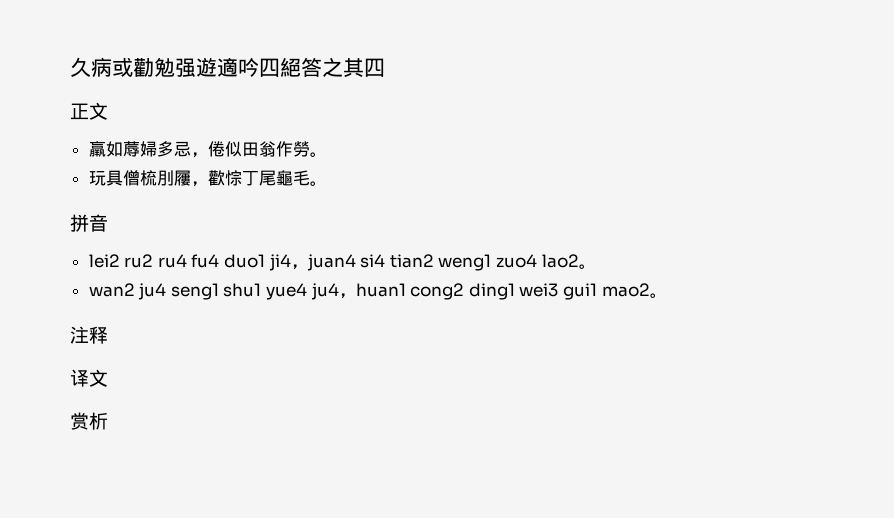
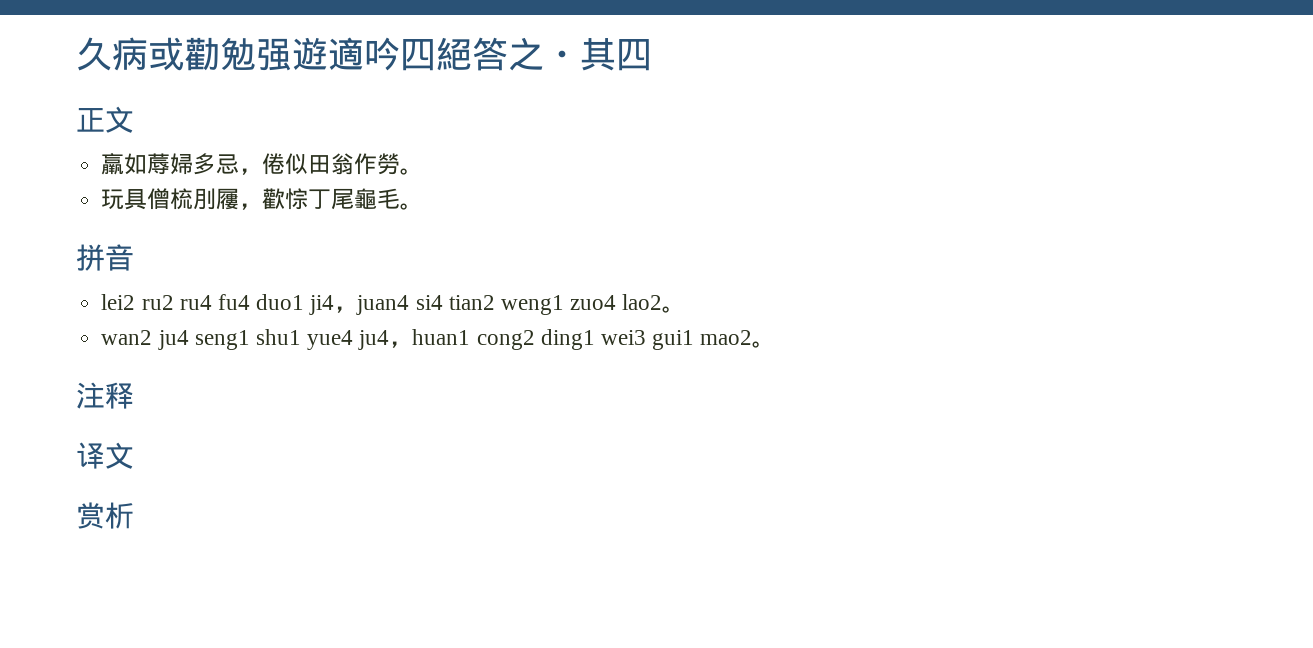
- 久病或勸勉强遊適吟四絕答之其四
+ 久病或勸勉强遊適吟四絕答之・其四

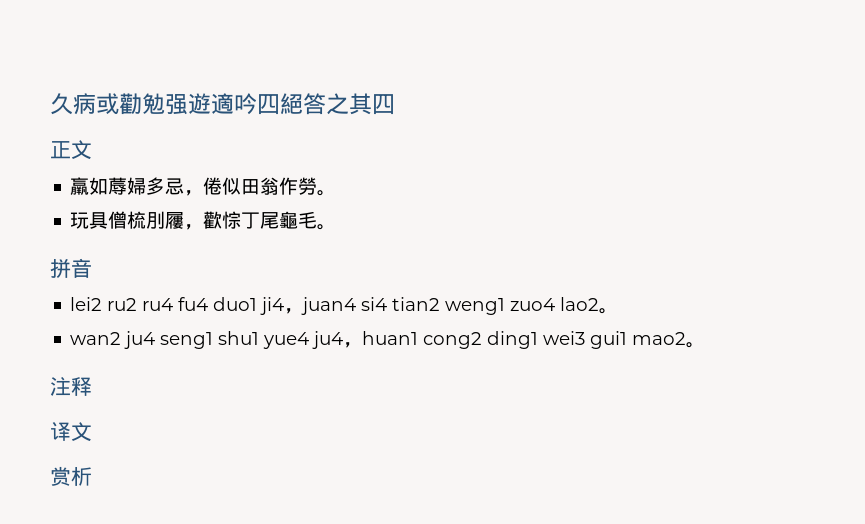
- 久病或勸勉强遊適吟四絕答之・其四
+ 久病或勸勉强遊適吟四絕答之其四

